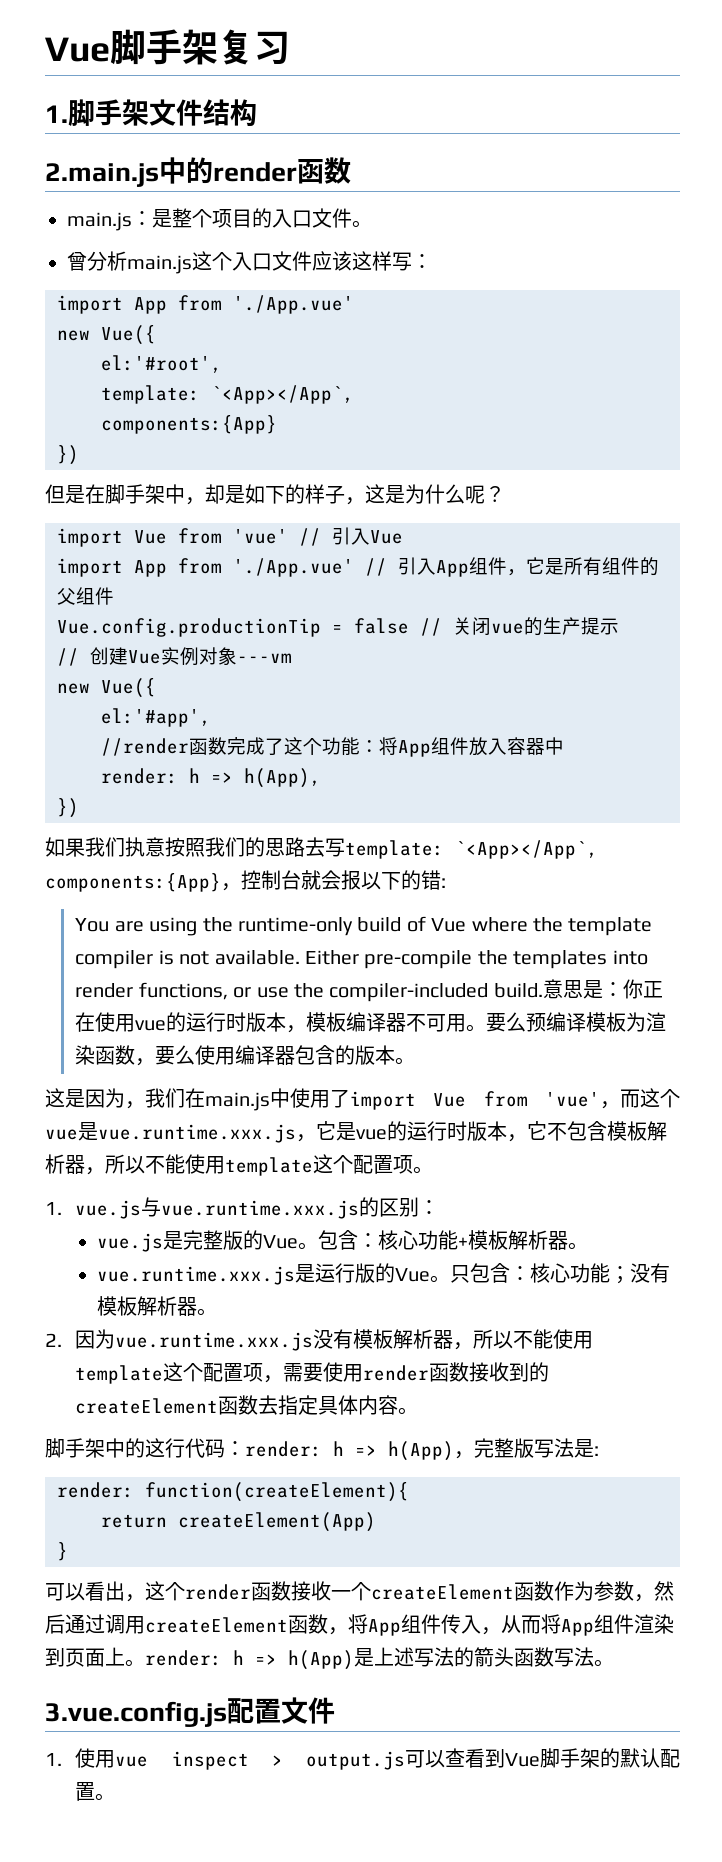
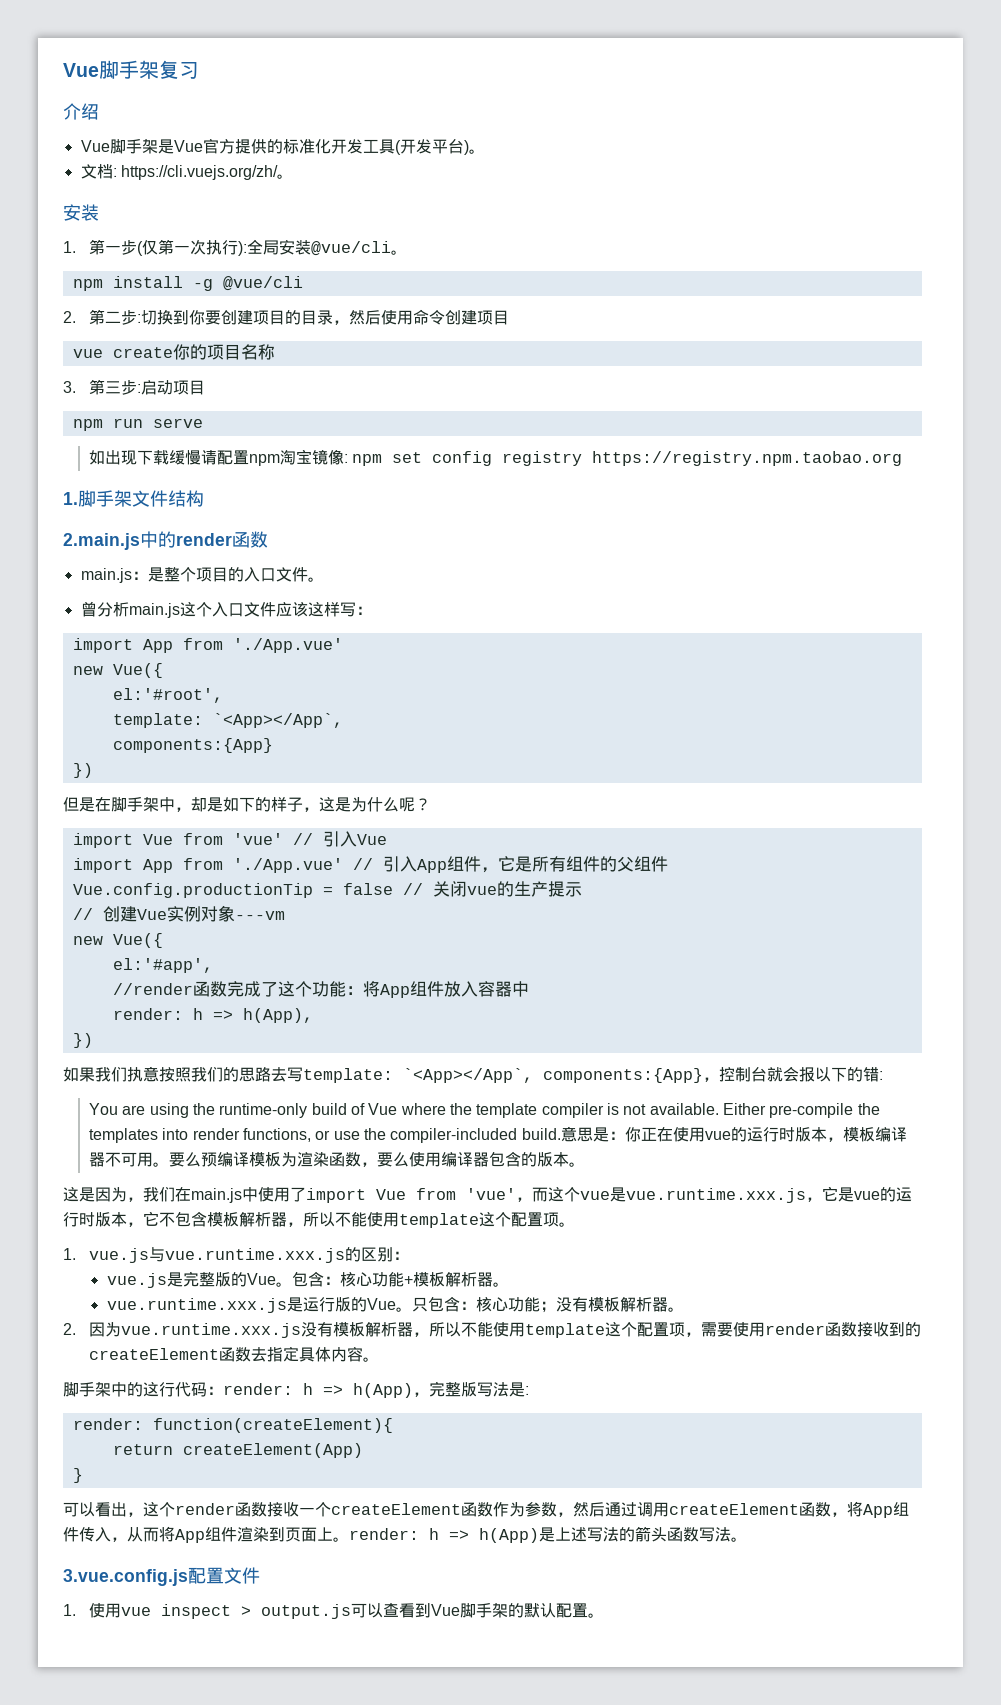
+ 介绍
+ Vue脚手架是Vue官方提供的标准化开发工具(开发平台)。
+ 文档: https://cli.vuejs.org/zh/。
+ 安装
+ 1.第一步(仅第一次执行):全局安装@vue/cli。
+ npm install -g @vue/cli
+ 2.第二步:切换到你要创建项目的目录，然后使用命令创建项目
+ vue create你的项目名称
+ 3.第三步:启动项目
+ npm run serve
+ 如出现下载缓慢请配置npm淘宝镜像: npm set config registry https://registry.npm.taobao.org

